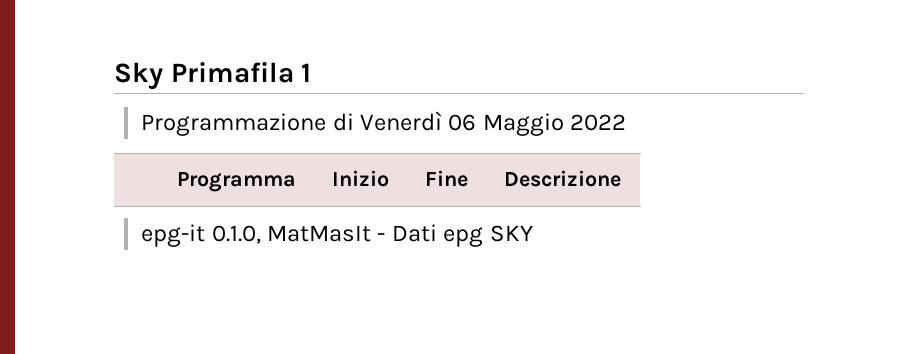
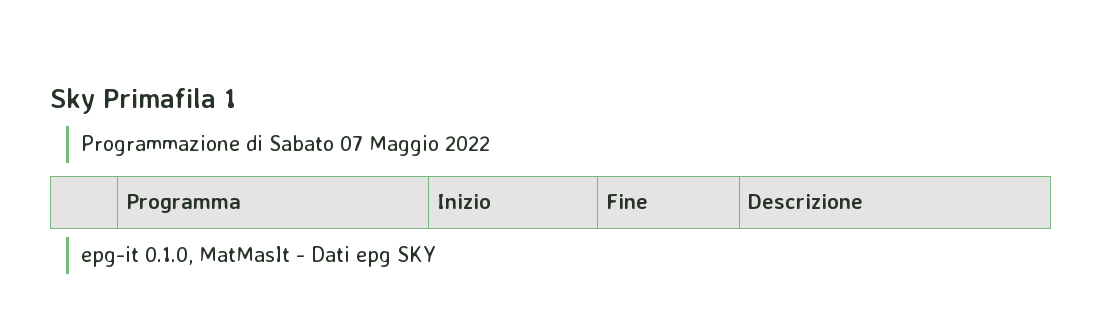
- Programmazione di Venerdì 06 Maggio 2022
+ Programmazione di Sabato 07 Maggio 2022

